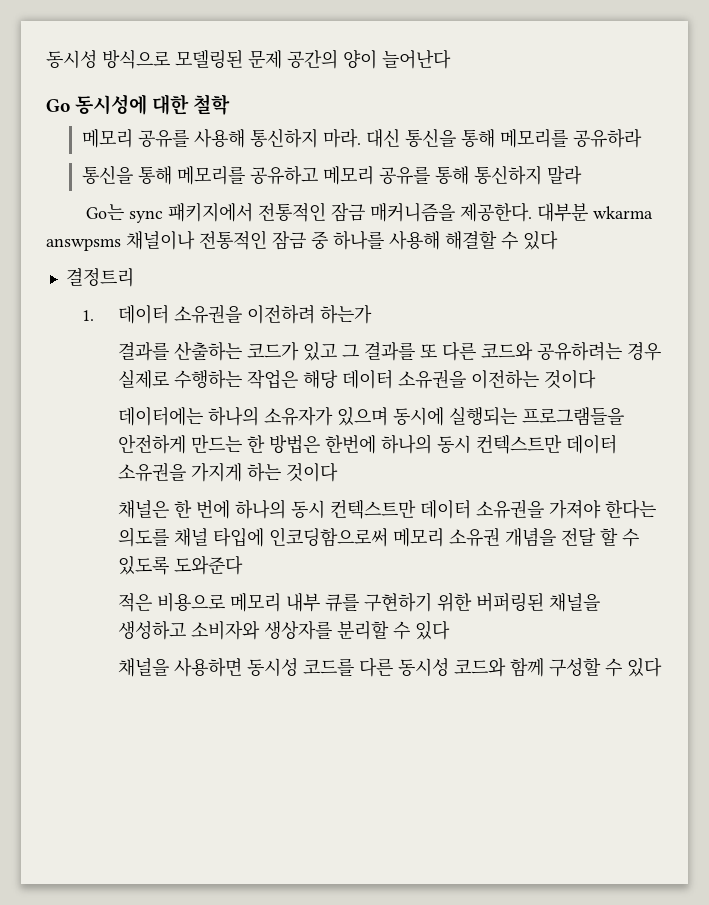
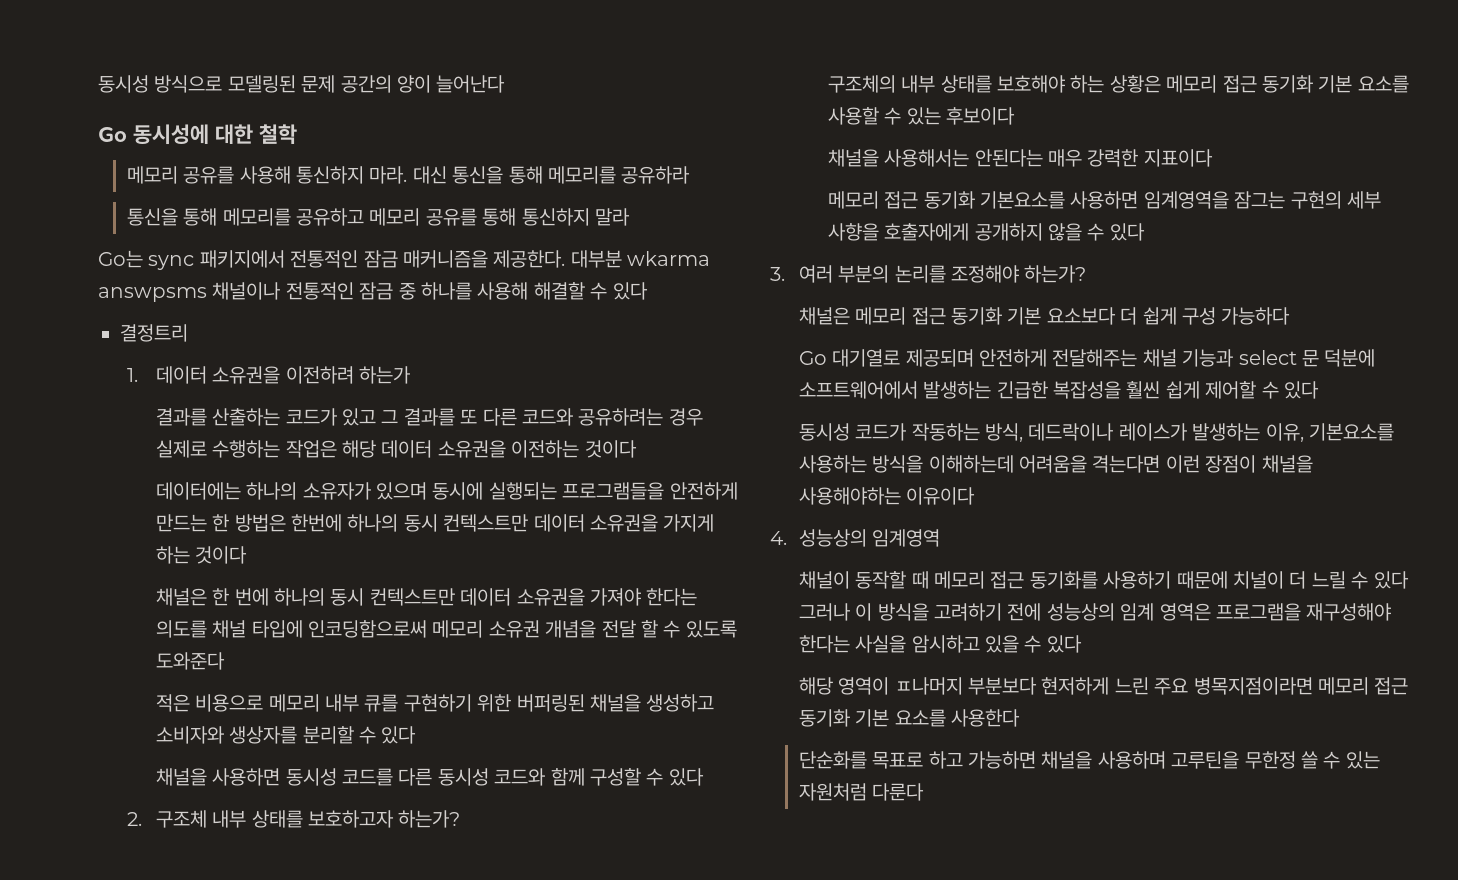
+ 2. 구조체 내부 상태를 보호하고자 하는가?
+ 구조체의 내부 상태를 보호해야 하는 상황은 메모리 접근 동기화 기본 요소를 사용할 수 있는 후보이다
+ 채널을 사용해서는 안된다는 매우 강력한 지표이다
+ 메모리 접근 동기화 기본요소를 사용하면 임계영역을 잠그는 구현의 세부 사향을 호출자에게 공개하지 않을 수 있다
+ 3. 여러 부분의 논리를 조정해야 하는가?
+ 채널은 메모리 접근 동기화 기본 요소보다 더 쉽게 구성 가능하다
+ Go 대기열로 제공되며 안전하게 전달해주는 채널 기능과 select 문 덕분에 소프트웨어에서 발생하는 긴급한 복잡성을 훨씬 쉽게 제어할 수 있다
+ 동시성 코드가 작동하는 방식, 데드락이나 레이스가 발생하는 이유, 기본요소를 사용하는 방식을 이해하는데 어려움을 격는다면 이런 장점이 채널을 사용해야하는 이유이다
+ 4. 성능상의 임계영역
+ 채널이 동작할 때 메모리 접근 동기화를 사용하기 때문에 치널이 더 느릴 수 있다 그러나 이 방식을 고려하기 전에 성능상의 임계 영역은 프로그램을 재구성해야 한다는 사실을 암시하고 있을 수 있다
+ 해당 영역이 ㅍ나머지 부분보다 현저하게 느린 주요 병목지점이라면 메모리 접근 동기화 기본 요소를 사용한다
+ 단순화를 목표로 하고 가능하면 채널을 사용하며 고루틴을 무한정 쓸 수 있는 자원처럼 다룬다

